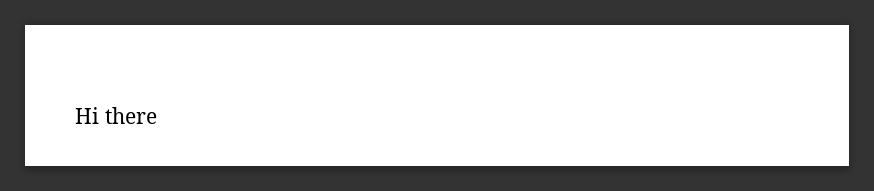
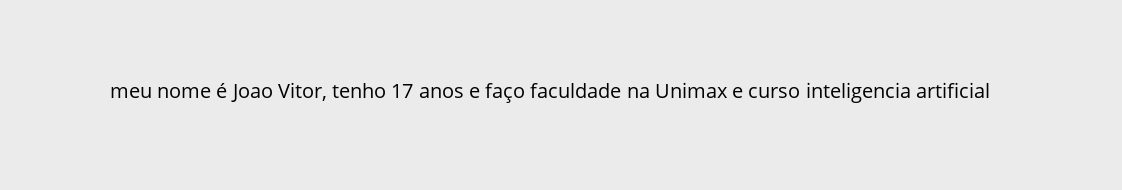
- Hi there
+ meu nome é Joao Vitor, tenho 17 anos e faço faculdade na Unimax e curso inteligencia artificial

